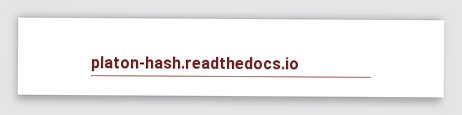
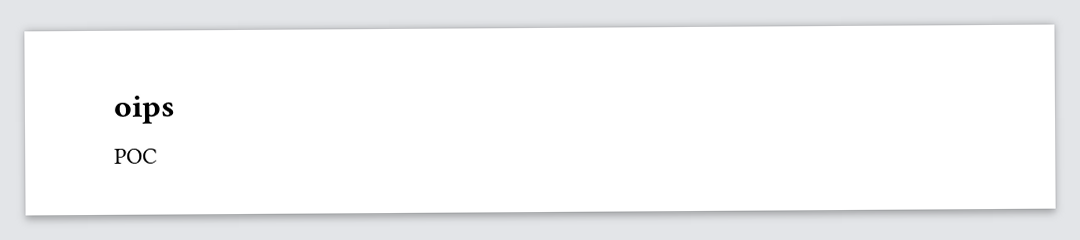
- platon-hash.readthedocs.io
+ oips
+ POC

